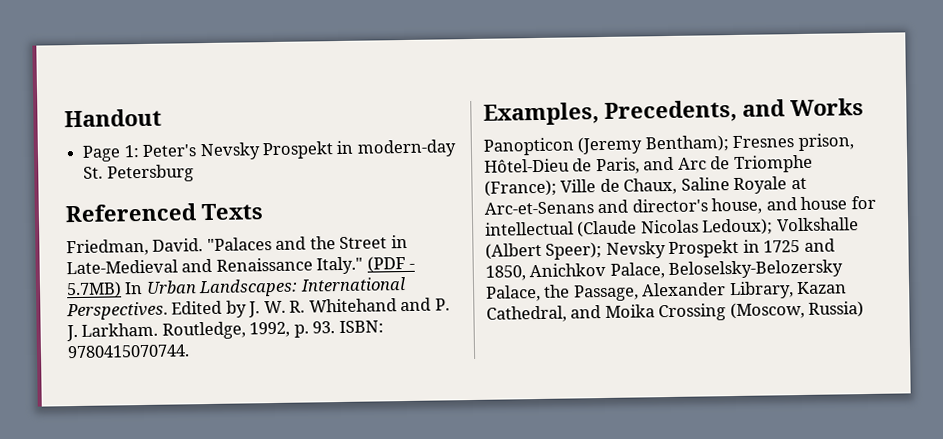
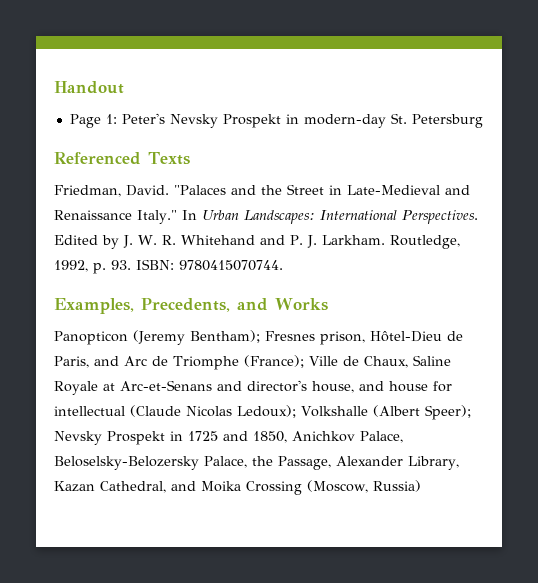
- (PDF - 5.7MB) In Urban Landscapes: International Perspectives.
+ In Urban Landscapes: International Perspectives.

